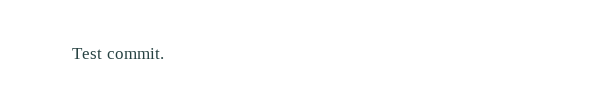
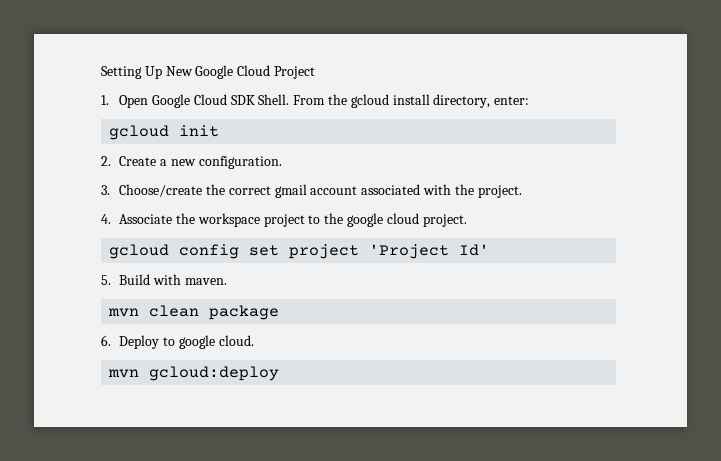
- Test commit.
+ Setting Up New Google Cloud Project
+ 1. Open Google Cloud SDK Shell. From the gcloud install directory, enter:
+ gcloud init
+ 2. Create a new configuration.
+ 3. Choose/create the correct gmail account associated with the project.
+ 4. Associate the workspace project to the google cloud project.
+ gcloud config set project 'Project Id'
+ 5. Build with maven.
+ mvn clean package
+ 6. Deploy to google cloud.
+ mvn gcloud:deploy

